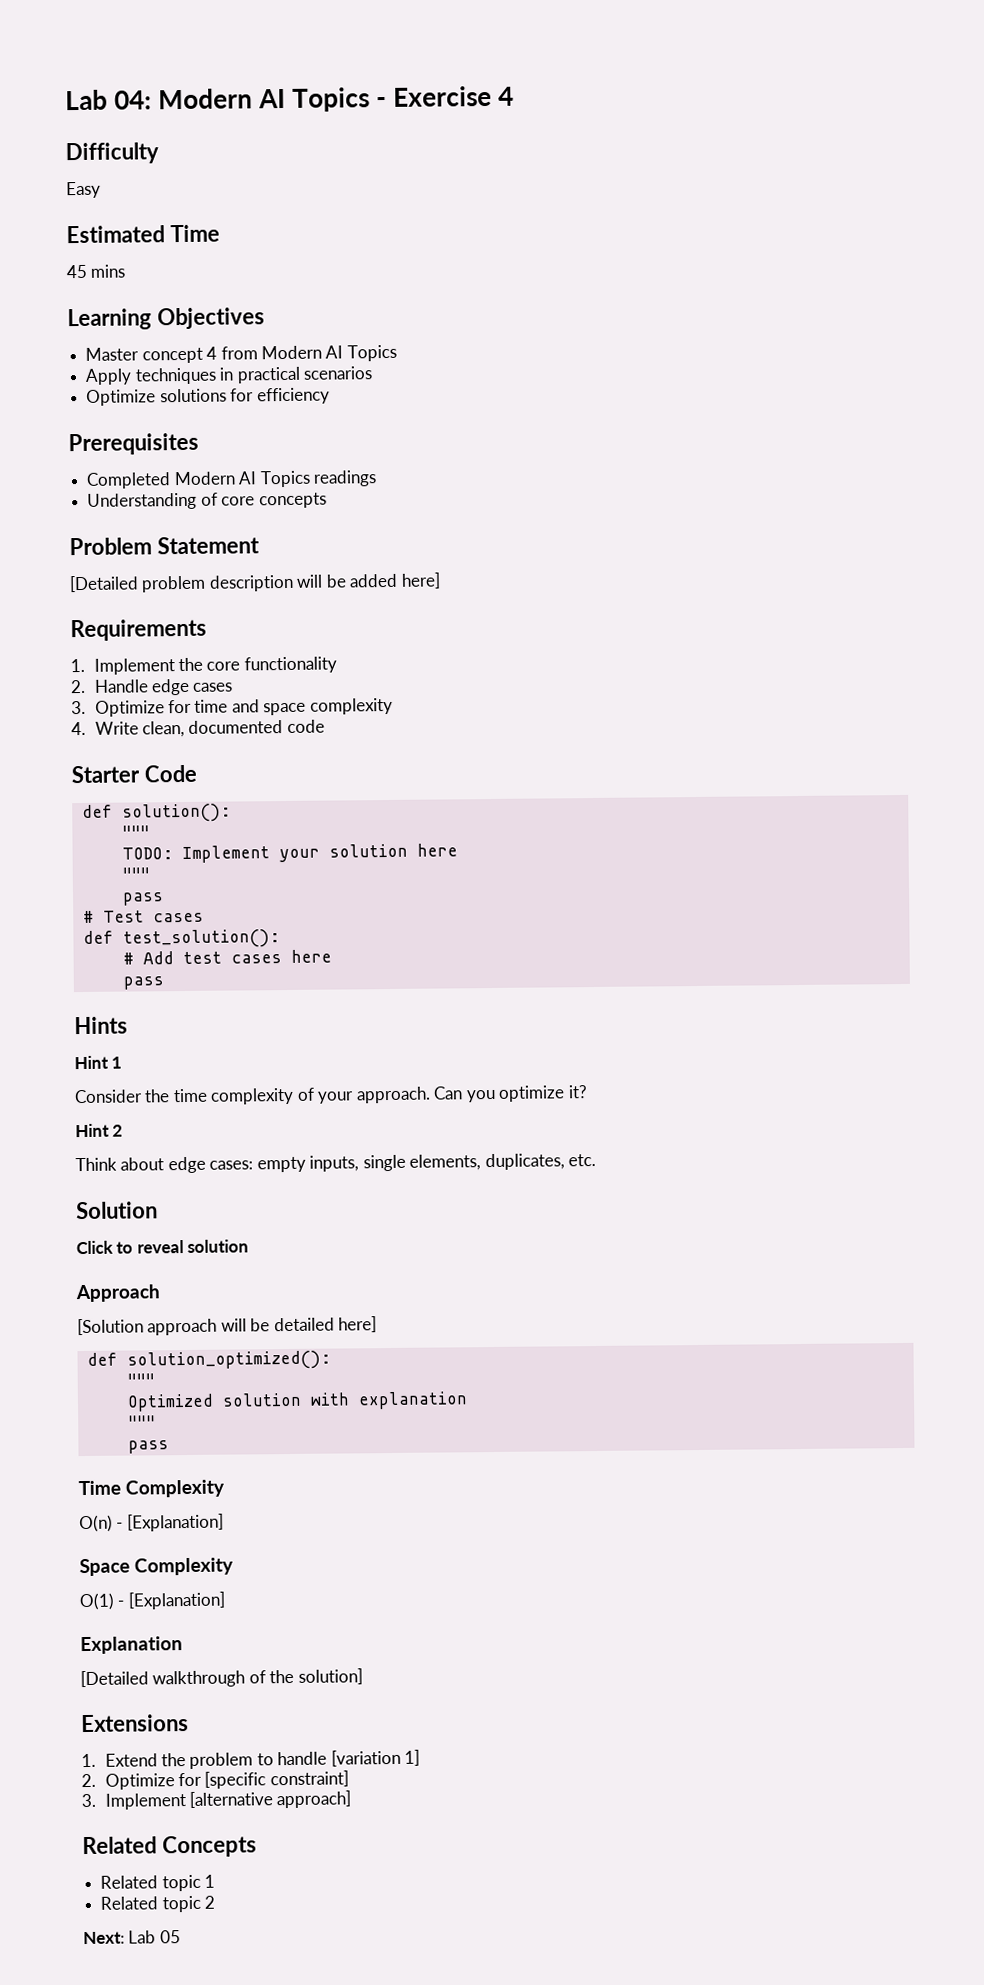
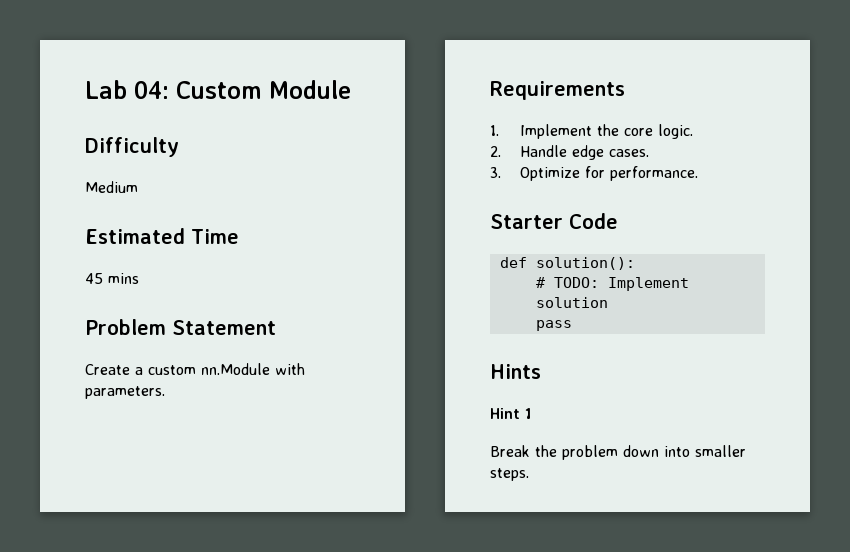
- Lab 04: Modern AI Topics - Exercise 4
+ Lab 04: Custom Module
- Easy
+ Medium
- Learning Objectives
- Master concept 4 from Modern AI Topics
- Apply techniques in practical scenarios
- Optimize solutions for efficiency
- Prerequisites
- Completed Modern AI Topics readings
- Understanding of core concepts
  Problem Statement
- [Detailed problem description will be added here]
+ Create a custom nn.Module with parameters.
- 1. Implement the core functionality
+ 1. Implement the core logic.
- 2. Handle edge cases
+ 2. Handle edge cases.
- 3. Optimize for time and space complexity
- 4. Write clean, documented code
+ 3. Optimize for performance.
  def solution():
- """
- TODO: Implement your solution here
- """
- pass
- # Test cases
- def test_solution():
- # Add test cases here
+ # TODO: Implement solution
  pass
  Hints
  Hint 1
- Consider the time complexity of your approach. Can you optimize it?
- Hint 2
- Think about edge cases: empty inputs, single elements, duplicates, etc.
- Solution
- Click to reveal solution
- Approach
- [Solution approach will be detailed here]
- def solution_optimized():
- """
- Optimized solution with explanation
- """
- pass
- Time Complexity
- O(n) - [Explanation]
- Space Complexity
- O(1) - [Explanation]
- Explanation
- [Detailed walkthrough of the solution]
- Extensions
- 1. Extend the problem to handle [variation 1]
- 2. Optimize for [specific constraint]
- 3. Implement [alternative approach]
- Related Concepts
- Related topic 1
- Related topic 2
- Next: Lab 05
+ Break the problem down into smaller steps.

